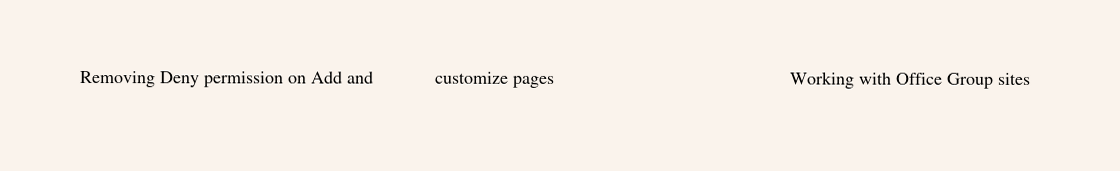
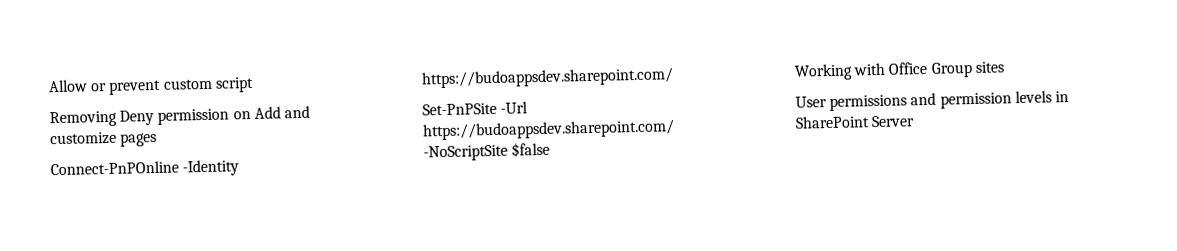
+ Allow or prevent custom script
+ Connect-PnPOnline -Identity https://budoappsdev.sharepoint.com/
+ Set-PnPSite -Url https://budoappsdev.sharepoint.com/ -NoScriptSite $false
+ User permissions and permission levels in SharePoint Server

